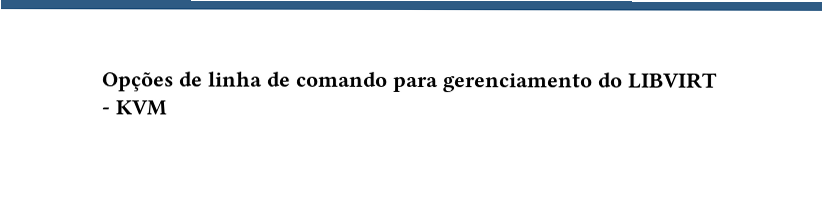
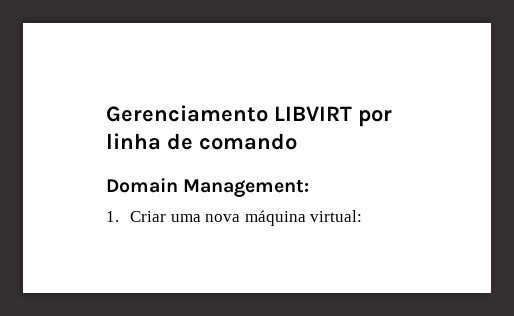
- Opções de linha de comando para gerenciamento do LIBVIRT - KVM
+ Gerenciamento LIBVIRT por linha de comando
+ Domain Management:
+ 1. Criar uma nova máquina virtual:

